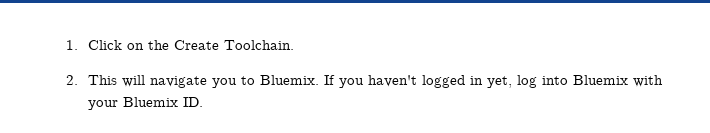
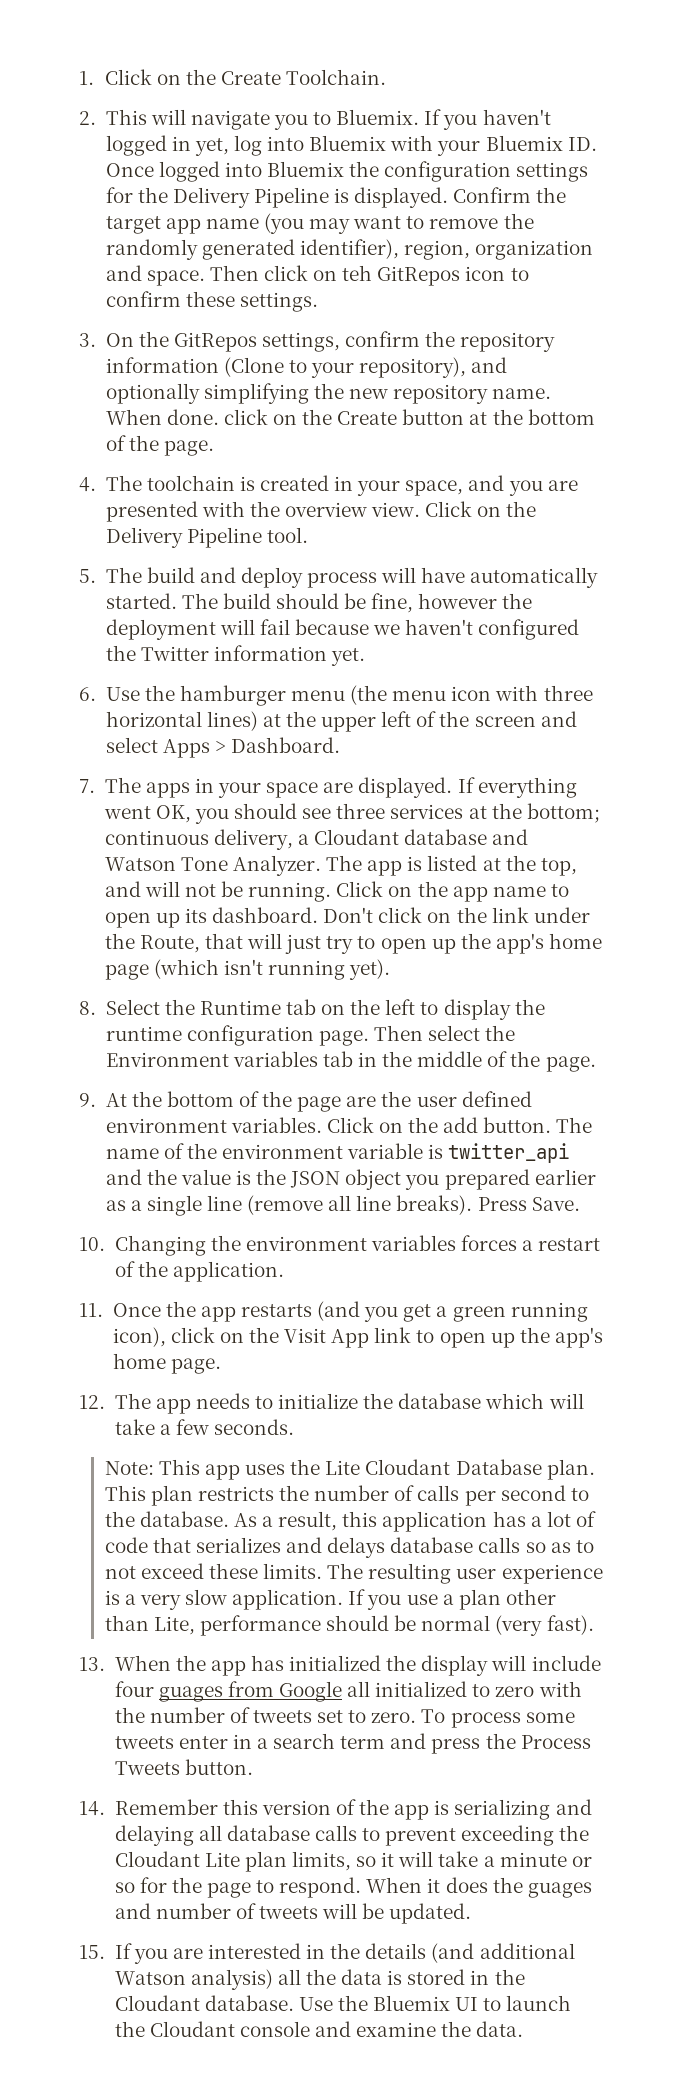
- If you haven't logged in yet, log into Bluemix with your Bluemix ID.
+ If you haven't logged in yet, log into Bluemix with your Bluemix ID. Once logged into Bluemix the configuration settings for the Delivery Pipeline is displayed. Confirm the target app name (you may want to remove the randomly generated identifier), region, organization and space. Then click on teh GitRepos icon to confirm these settings.
+ 3. On the GitRepos settings, confirm the repository information (Clone to your repository), and optionally simplifying the new repository name. When done. click on the Create button at the bottom of the page.
+ 4. The toolchain is created in your space, and you are presented with the overview view. Click on the Delivery Pipeline tool.
+ 5. The build and deploy process will have automatically started. The build should be fine, however the deployment will fail because we haven't configured the Twitter information yet.
+ 6. Use the hamburger menu (the menu icon with three horizontal lines) at the upper left of the screen and select Apps > Dashboard.
+ 7. The apps in your space are displayed. If everything went OK, you should see three services at the bottom; continuous delivery, a Cloudant database and Watson Tone Analyzer. The app is listed at the top, and will not be running. Click on the app name to open up its dashboard. Don't click on the link under the Route, that will just try to open up the app's home page (which isn't running yet).
+ 8. Select the Runtime tab on the left to display the runtime configuration page. Then select the Environment variables tab in the middle of the page.
+ 9. At the bottom of the page are the user defined environment variables. Click on the add button. The name of the environment variable is twitter_api and the value is the JSON object you prepared earlier as a single line (remove all line breaks). Press Save.
+ 10. Changing the environment variables forces a restart of the application.
+ 11. Once the app restarts (and you get a green running icon), click on the Visit App link to open up the app's home page.
+ 12. The app needs to initialize the database which will take a few seconds.
+ Note: This app uses the Lite Cloudant Database plan. This plan restricts the number of calls per second to the database. As a result, this application has a lot of code that serializes and delays database calls so as to not exceed these limits. The resulting user experience is a very slow application. If you use a plan other than Lite, performance should be normal (very fast).
+ 13. When the app has initialized the display will include four guages from Google all initialized to zero with the number of tweets set to zero. To process some tweets enter in a search term and press the Process Tweets button.
+ 14. Remember this version of the app is serializing and delaying all database calls to prevent exceeding the Cloudant Lite plan limits, so it will take a minute or so for the page to respond. When it does the guages and number of tweets will be updated.
+ 15. If you are interested in the details (and additional Watson analysis) all the data is stored in the Cloudant database. Use the Bluemix UI to launch the Cloudant console and examine the data.

